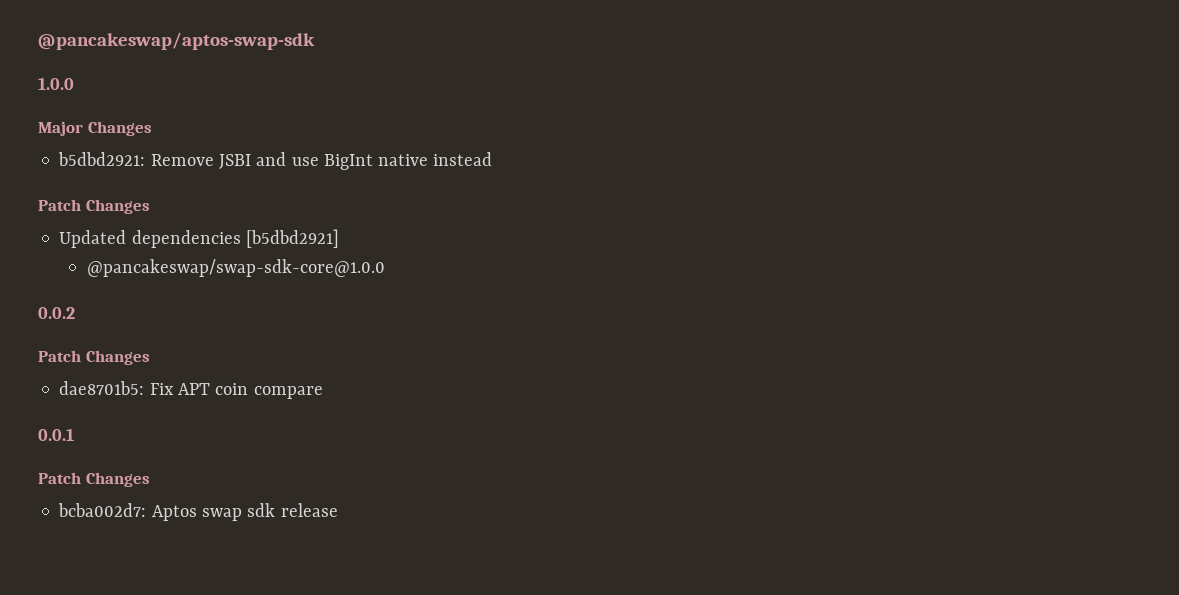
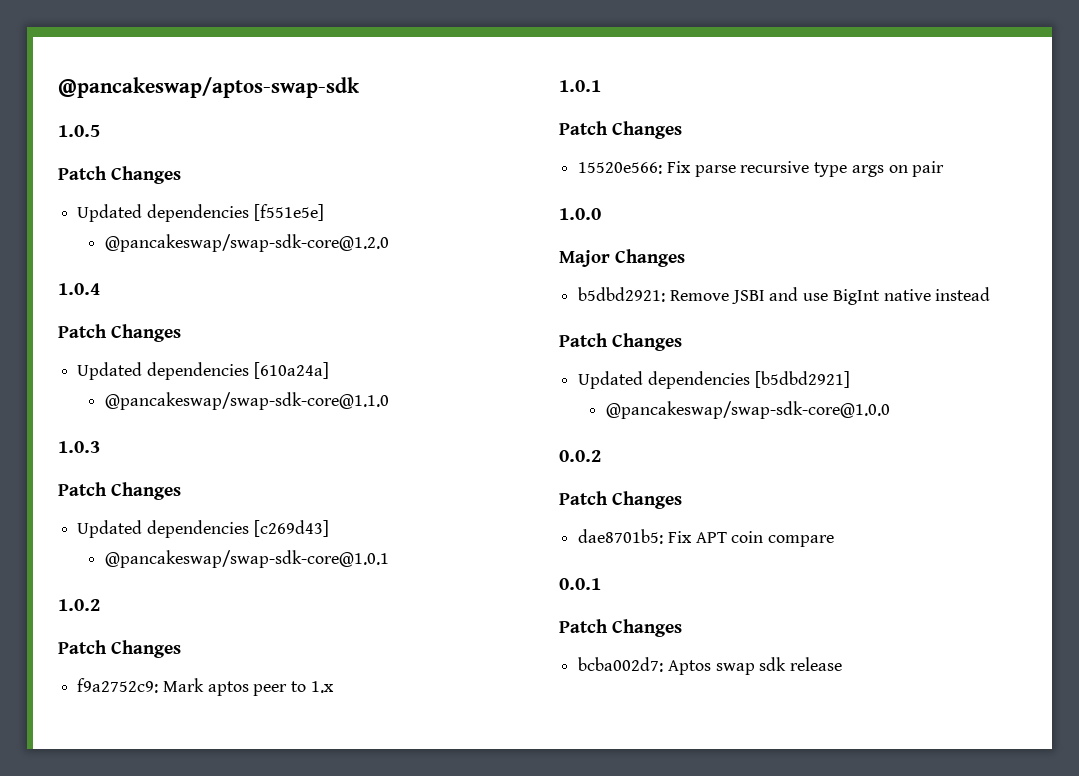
+ 1.0.5
+ Patch Changes
+ Updated dependencies [f551e5e]
+ @pancakeswap/swap-sdk-core@1.2.0
+ 1.0.4
+ Patch Changes
+ Updated dependencies [610a24a]
+ @pancakeswap/swap-sdk-core@1.1.0
+ 1.0.3
+ Patch Changes
+ Updated dependencies [c269d43]
+ @pancakeswap/swap-sdk-core@1.0.1
+ 1.0.2
+ Patch Changes
+ f9a2752c9: Mark aptos peer to 1.x
+ 1.0.1
+ Patch Changes
+ 15520e566: Fix parse recursive type args on pair

